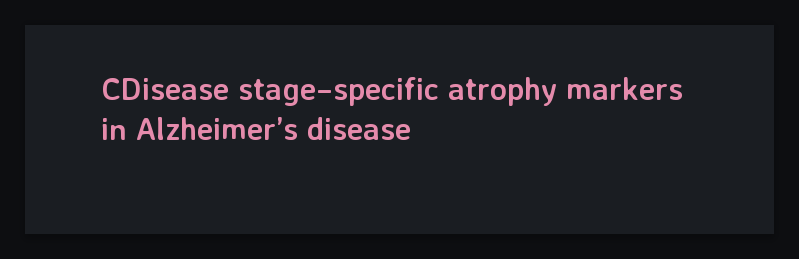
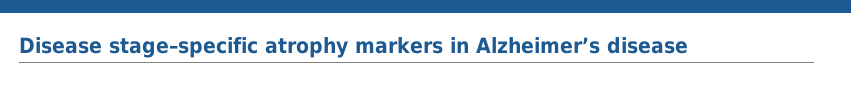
- CDisease stage–specific atrophy markers in Alzheimer’s disease
+ Disease stage–specific atrophy markers in Alzheimer’s disease

